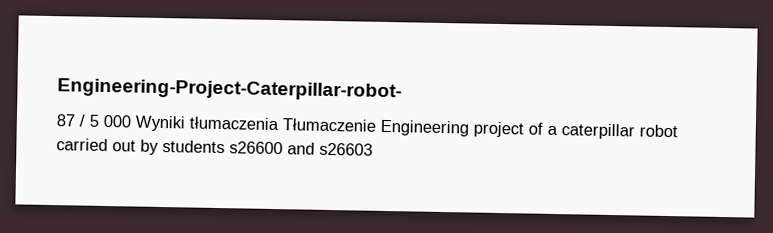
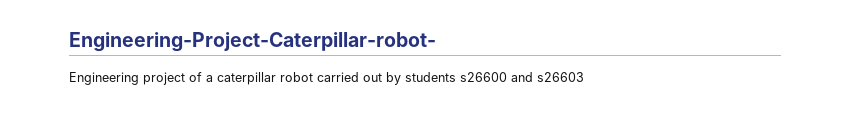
- 87 / 5 000 Wyniki tłumaczenia Tłumaczenie Engineering project of a caterpillar robot carried out by students s26600 and s26603
+ Engineering project of a caterpillar robot carried out by students s26600 and s26603

